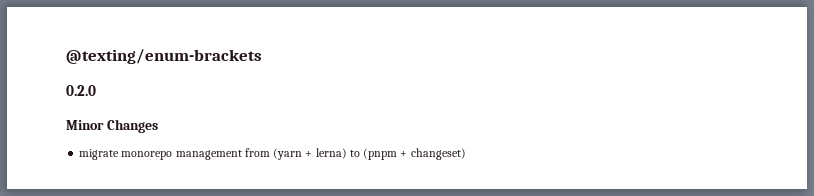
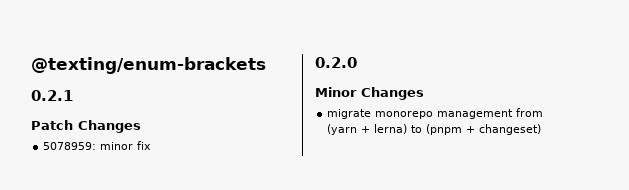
+ 0.2.1
+ Patch Changes
+ 5078959: minor fix

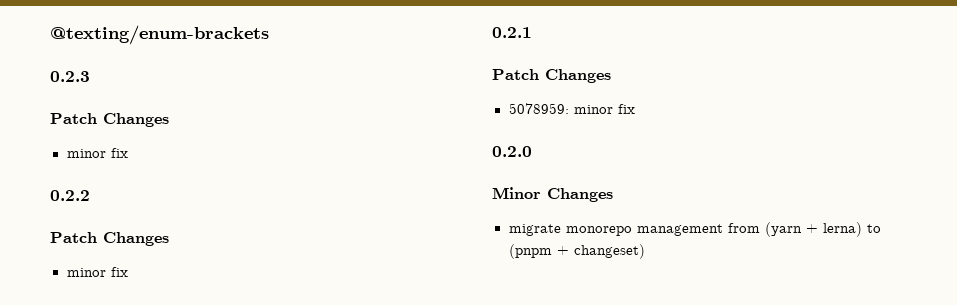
+ 0.2.3
+ Patch Changes
+ minor fix
+ 0.2.2
+ Patch Changes
+ minor fix

